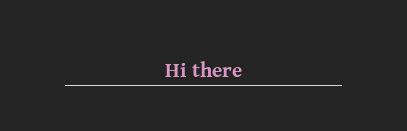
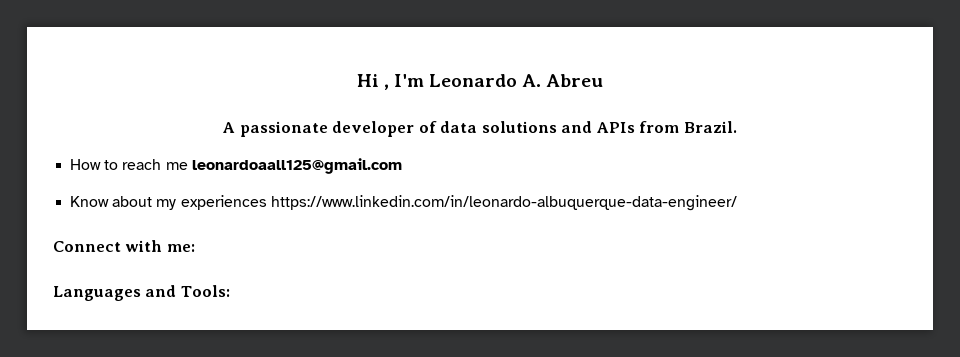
- Hi there
+ Hi , I'm Leonardo A. Abreu
+ A passionate developer of data solutions and APIs from Brazil.
+ How to reach me leonardoaall125@gmail.com
+ Know about my experiences https://www.linkedin.com/in/leonardo-albuquerque-data-engineer/
+ Connect with me:
+ Languages and Tools:

